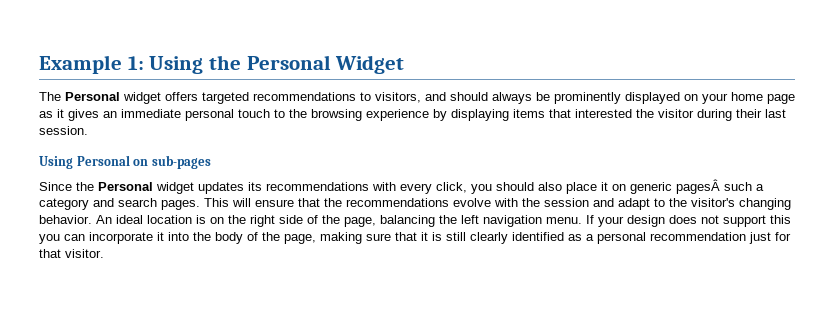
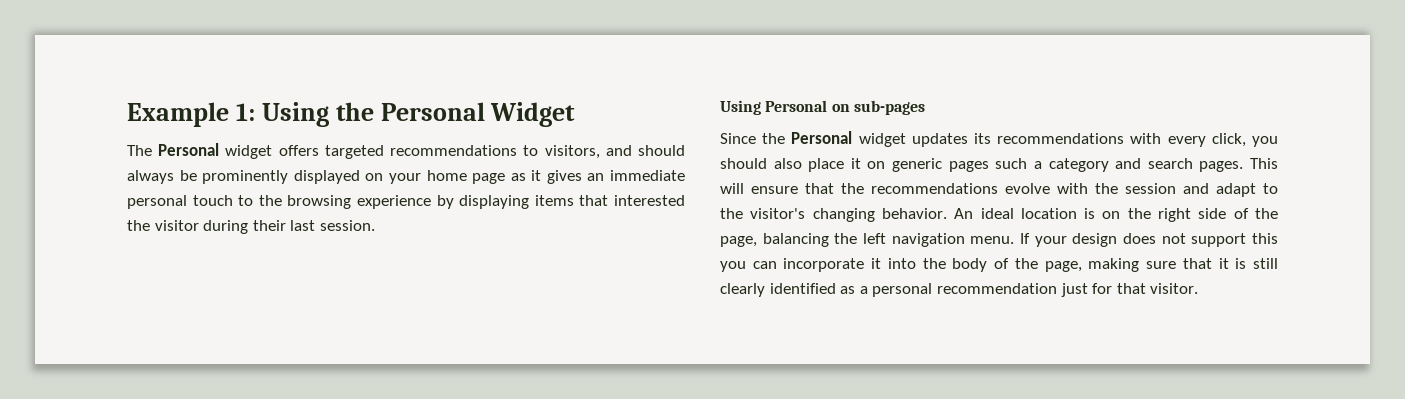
- Since the Personal widget updates its recommendations with every click, you should also place it on generic pagesÂ such a category and search pages.
+ Since the Personal widget updates its recommendations with every click, you should also place it on generic pages such a category and search pages.

